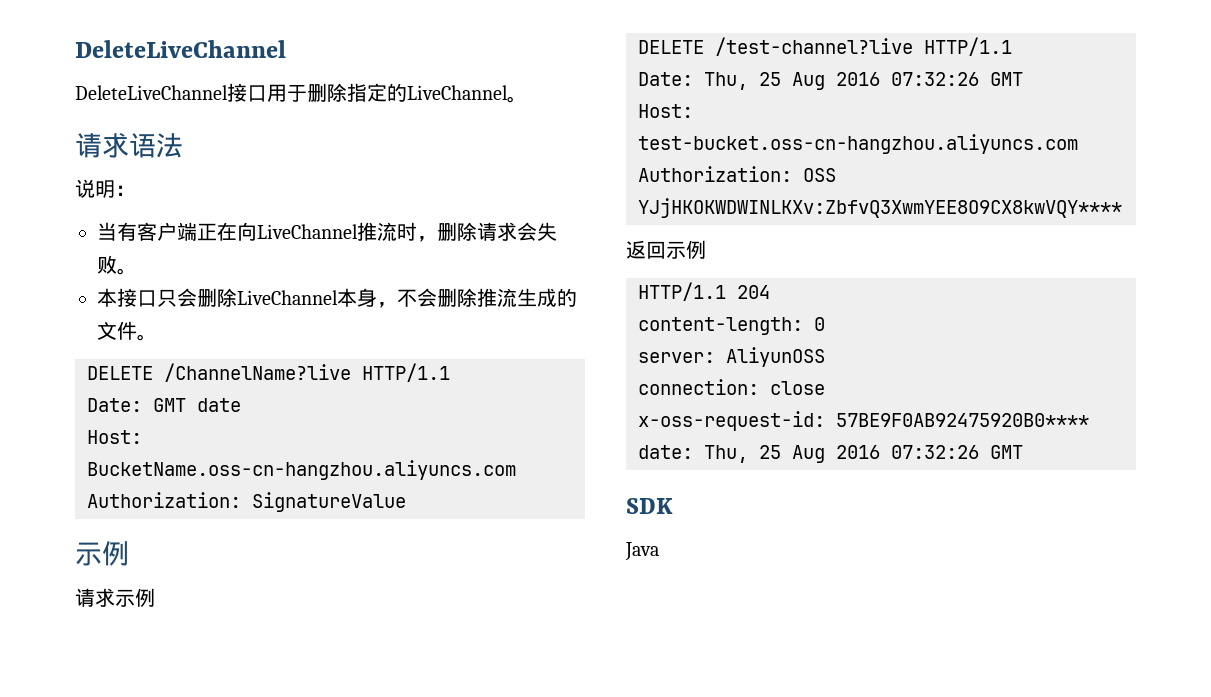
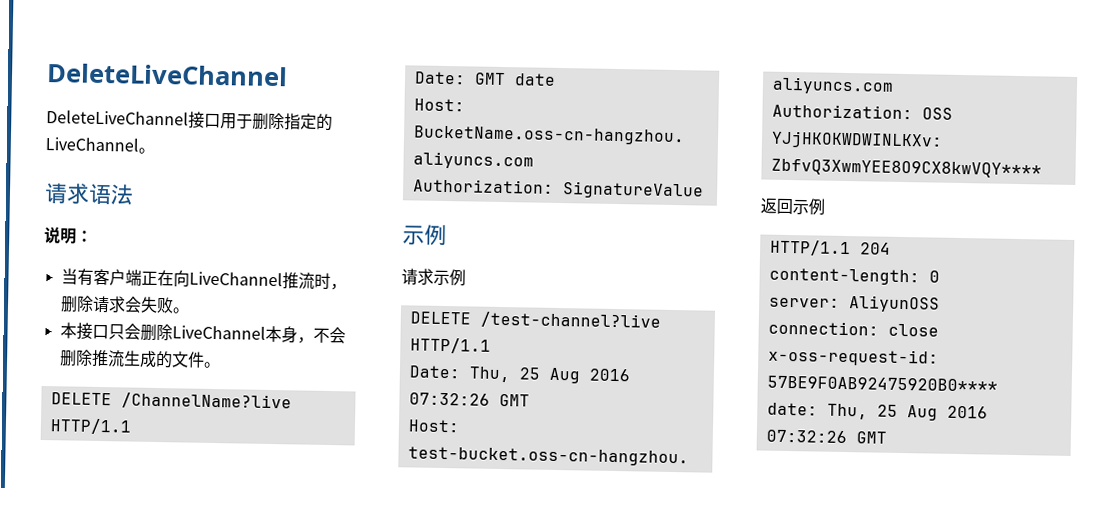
- SDK
- Java

